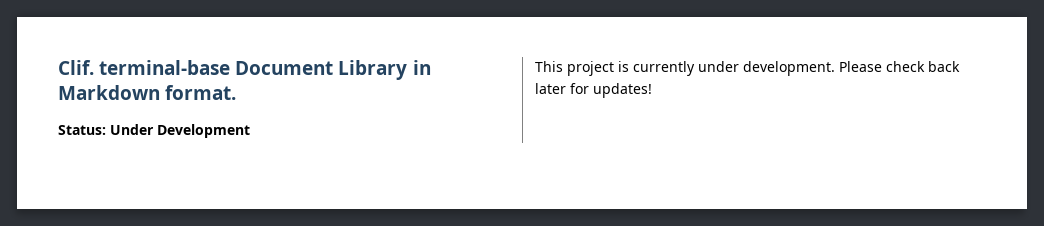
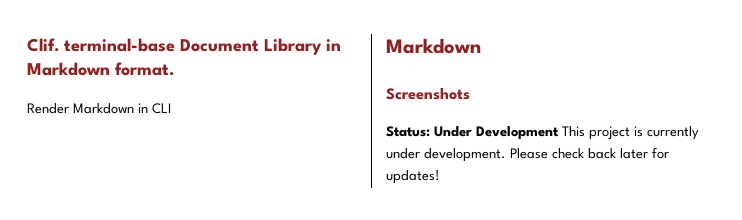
+ Render Markdown in CLI
+ Markdown
+ Screenshots
- Status: Under Development
- This project is currently under development.
+ Status: Under Development This project is currently under development.

